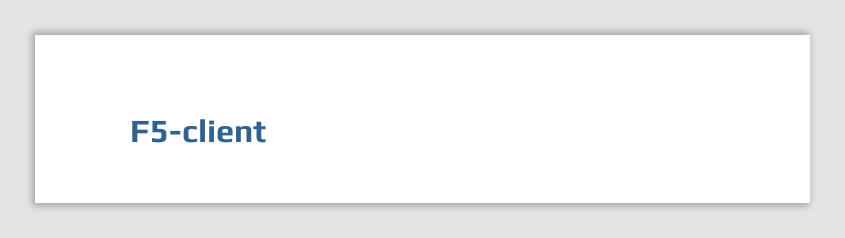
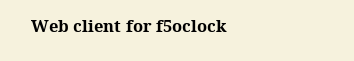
- F5-client
+ Web client for f5oclock

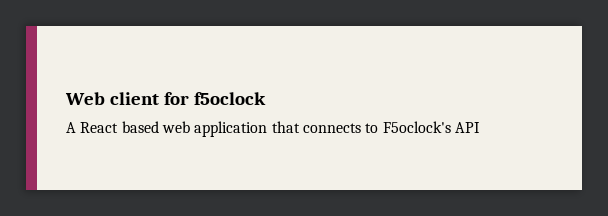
+ A React based web application that connects to F5oclock's API

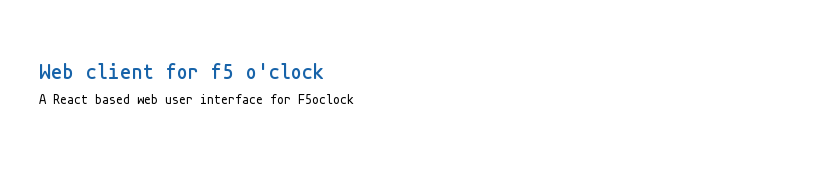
- Web client for f5oclock
+ Web client for f5 o'clock
- A React based web application that connects to F5oclock's API
+ A React based web user interface for F5oclock

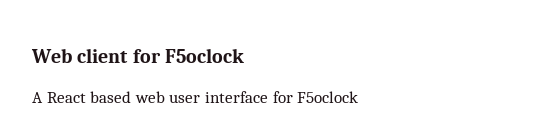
- Web client for f5 o'clock
+ Web client for F5oclock

